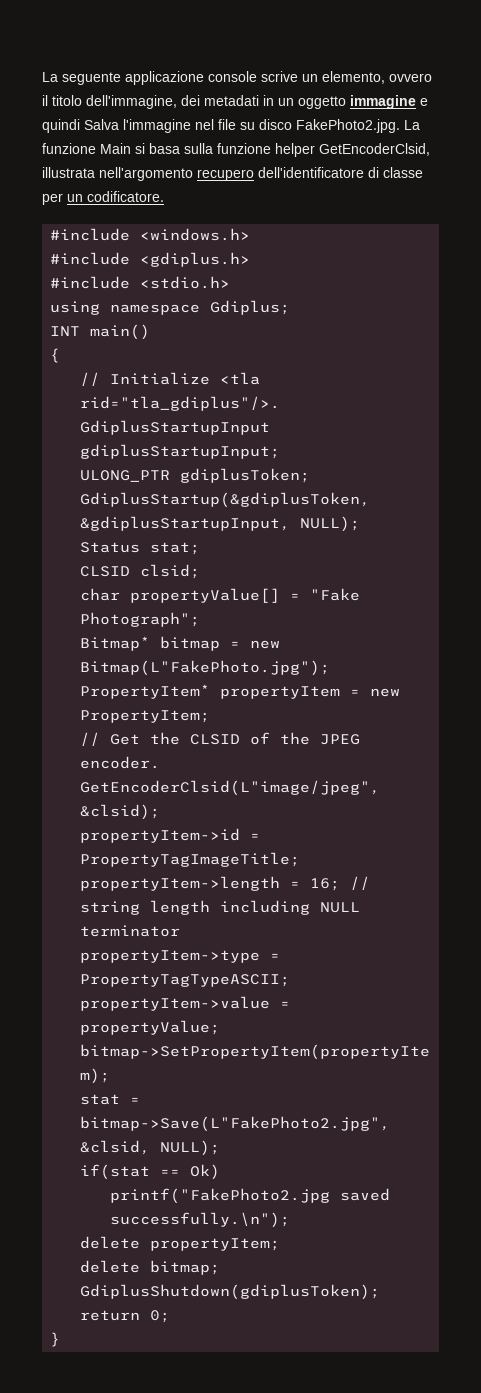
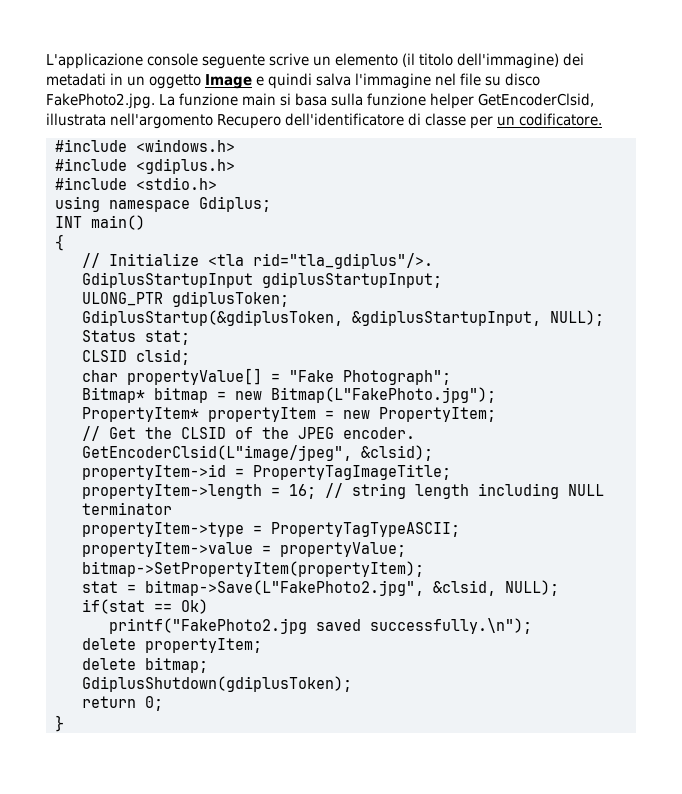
- La seguente applicazione console scrive un elemento, ovvero il titolo dell'immagine, dei metadati in un oggetto immagine e quindi Salva l'immagine nel file su disco FakePhoto2.jpg. La funzione Main si basa sulla funzione helper GetEncoderClsid, illustrata nell'argomento recupero dell'identificatore di classe per un codificatore.
+ L'applicazione console seguente scrive un elemento (il titolo dell'immagine) dei metadati in un oggetto Image e quindi salva l'immagine nel file su disco FakePhoto2.jpg. La funzione main si basa sulla funzione helper GetEncoderClsid, illustrata nell'argomento Recupero dell'identificatore di classe per un codificatore.

